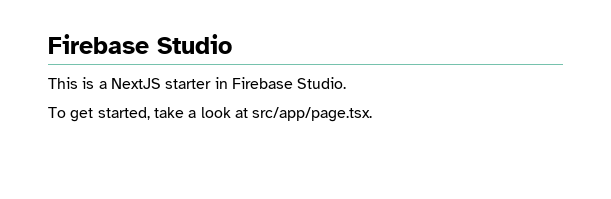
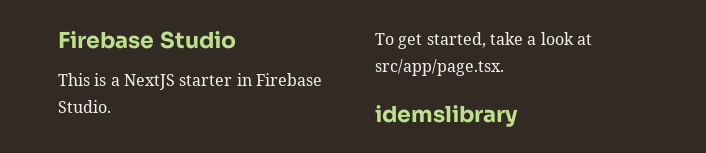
+ idemslibrary

